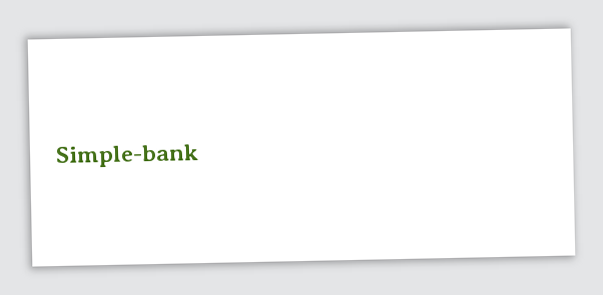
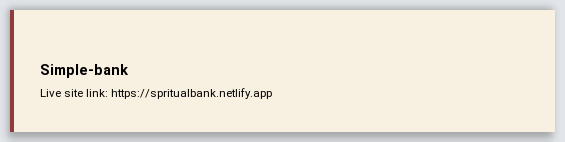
+ Live site link: https://spritualbank.netlify.app

